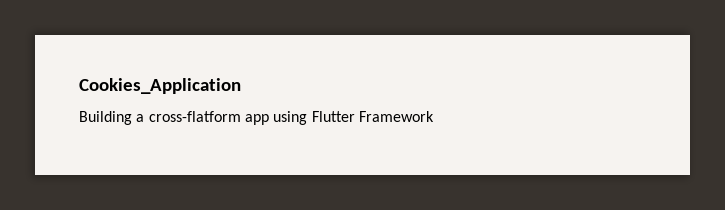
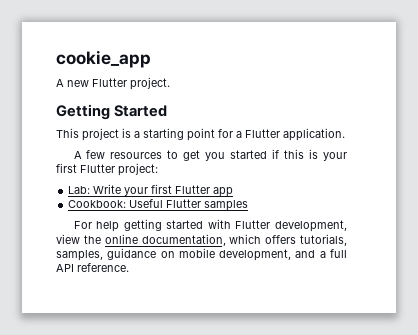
- Cookies_Application
- Building a cross-flatform app using Flutter Framework
+ cookie_app
+ A new Flutter project.
+ Getting Started
+ This project is a starting point for a Flutter application.
+ A few resources to get you started if this is your first Flutter project:
+ Lab: Write your first Flutter app
+ Cookbook: Useful Flutter samples
+ For help getting started with Flutter development, view the online documentation, which offers tutorials, samples, guidance on mobile development, and a full API reference.

